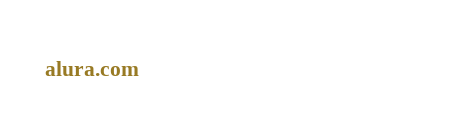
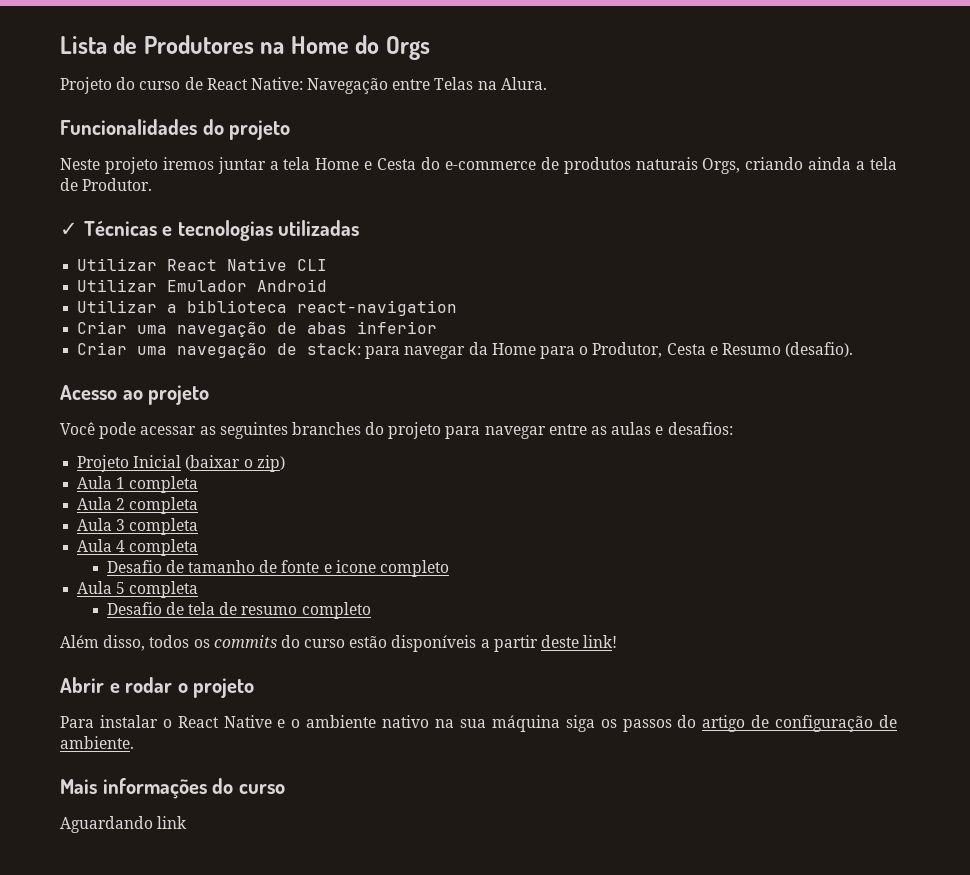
- alura.com
+ Lista de Produtores na Home do Orgs
+ Projeto do curso de React Native: Navegação entre Telas na Alura.
+ Funcionalidades do projeto
+ Neste projeto iremos juntar a tela Home e Cesta do e-commerce de produtos naturais Orgs, criando ainda a tela de Produtor.
+ ✓ Técnicas e tecnologias utilizadas
+ Utilizar React Native CLI
+ Utilizar Emulador Android
+ Utilizar a biblioteca react-navigation
+ Criar uma navegação de abas inferior
+ Criar uma navegação de stack: para navegar da Home para o Produtor, Cesta e Resumo (desafio).
+ Acesso ao projeto
+ Você pode acessar as seguintes branches do projeto para navegar entre as aulas e desafios:
+ Projeto Inicial (baixar o zip)
+ Aula 1 completa
+ Aula 2 completa
+ Aula 3 completa
+ Aula 4 completa
+ Desafio de tamanho de fonte e icone completo
+ Aula 5 completa
+ Desafio de tela de resumo completo
+ Além disso, todos os commits do curso estão disponíveis a partir deste link!
+ Abrir e rodar o projeto
+ Para instalar o React Native e o ambiente nativo na sua máquina siga os passos do artigo de configuração de ambiente.
+ Mais informações do curso
+ Aguardando link

